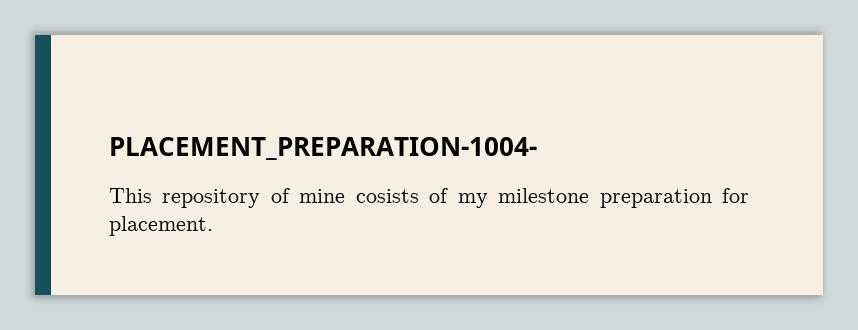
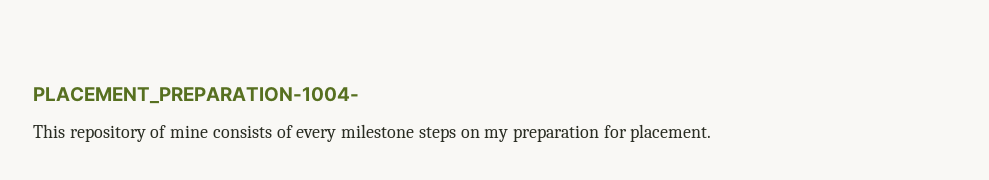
- This repository of mine cosists of my milestone preparation for placement.
+ This repository of mine consists of every milestone steps on my preparation for placement.

